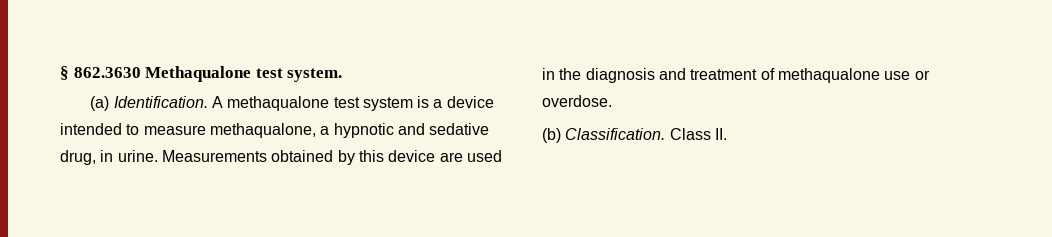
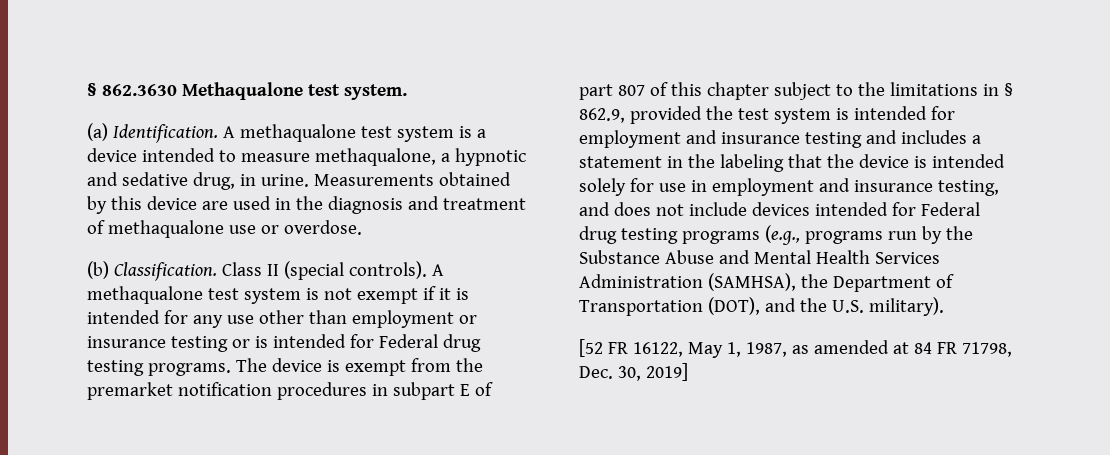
- Class II.
+ Class II (special controls). A methaqualone test system is not exempt if it is intended for any use other than employment or insurance testing or is intended for Federal drug testing programs. The device is exempt from the premarket notification procedures in subpart E of part 807 of this chapter subject to the limitations in § 862.9, provided the test system is intended for employment and insurance testing and includes a statement in the labeling that the device is intended solely for use in employment and insurance testing, and does not include devices intended for Federal drug testing programs (e.g., programs run by the Substance Abuse and Mental Health Services Administration (SAMHSA), the Department of Transportation (DOT), and the U.S. military).
+ [52 FR 16122, May 1, 1987, as amended at 84 FR 71798, Dec. 30, 2019]

